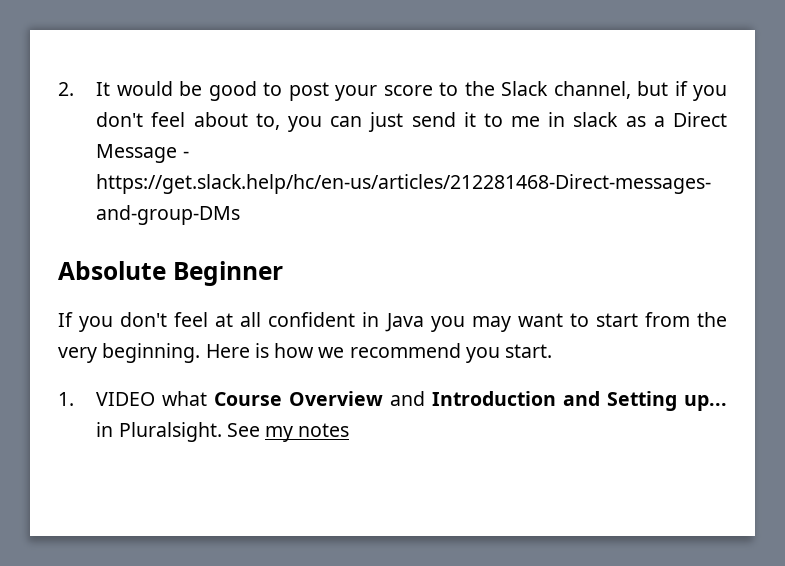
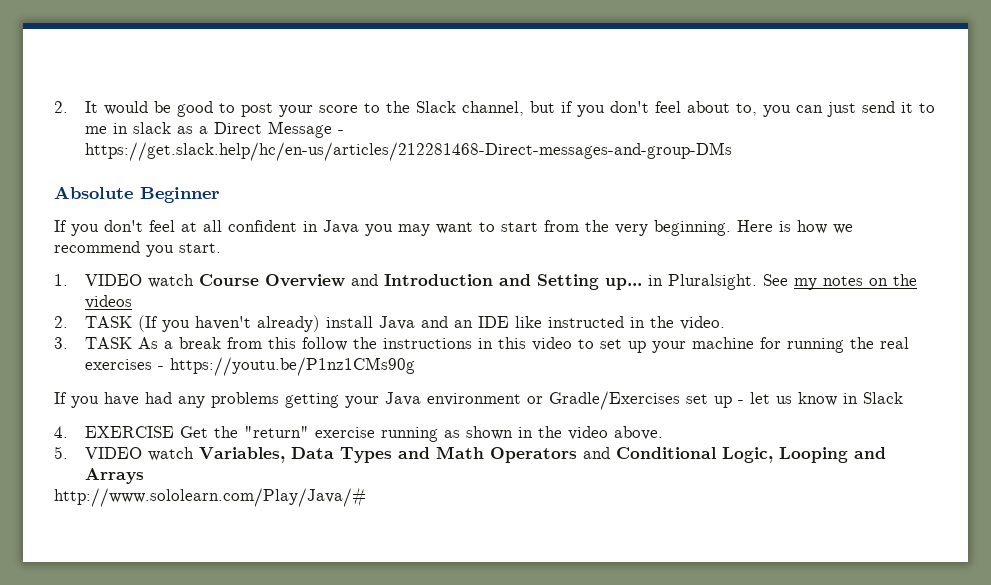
- 1. VIDEO what Course Overview and Introduction and Setting up... in Pluralsight.
+ 1. VIDEO watch Course Overview and Introduction and Setting up... in Pluralsight.
- See my notes
+ See my notes on the videos
+ 2. TASK (If you haven't already) install Java and an IDE like instructed in the video.
+ 3. TASK As a break from this follow the instructions in this video to set up your machine for running the real exercises - https://youtu.be/P1nz1CMs90g
+ If you have had any problems getting your Java environment or Gradle/Exercises set up - let us know in Slack
+ 4. EXERCISE Get the "return" exercise running as shown in the video above.
+ 5. VIDEO watch Variables, Data Types and Math Operators and Conditional Logic, Looping and Arrays
+ http://www.sololearn.com/Play/Java/#

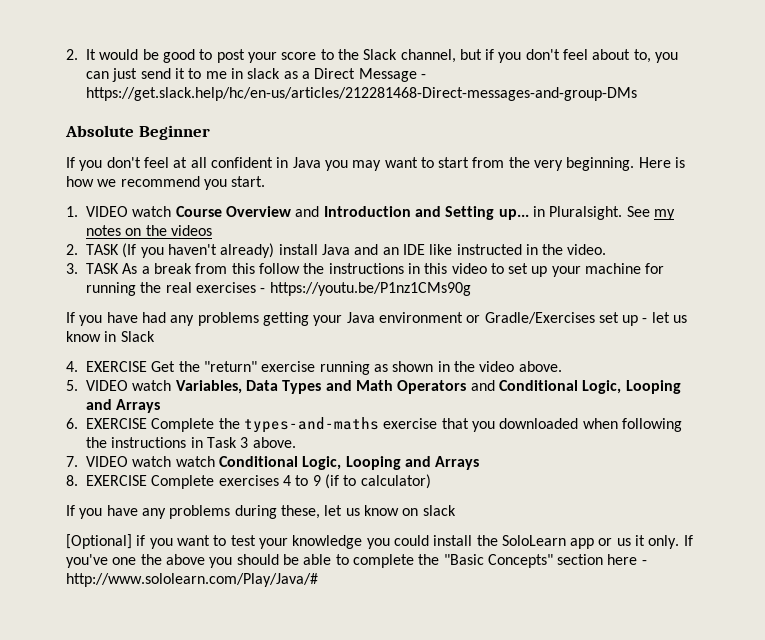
- http://www.sololearn.com/Play/Java/#
+ 6. EXERCISE Complete the types-and-maths exercise that you downloaded when following the instructions in Task 3 above.
+ 7. VIDEO watch watch Conditional Logic, Looping and Arrays
+ 8. EXERCISE Complete exercises 4 to 9 (if to calculator)
+ If you have any problems during these, let us know on slack
+ [Optional] if you want to test your knowledge you could install the SoloLearn app or us it only. If you've one the above you should be able to complete the "Basic Concepts" section here - http://www.sololearn.com/Play/Java/#

